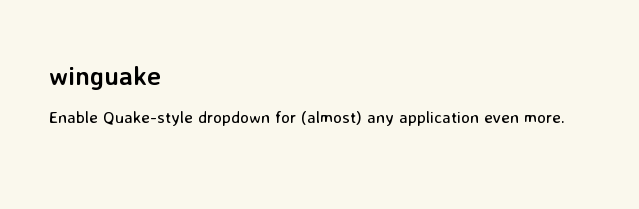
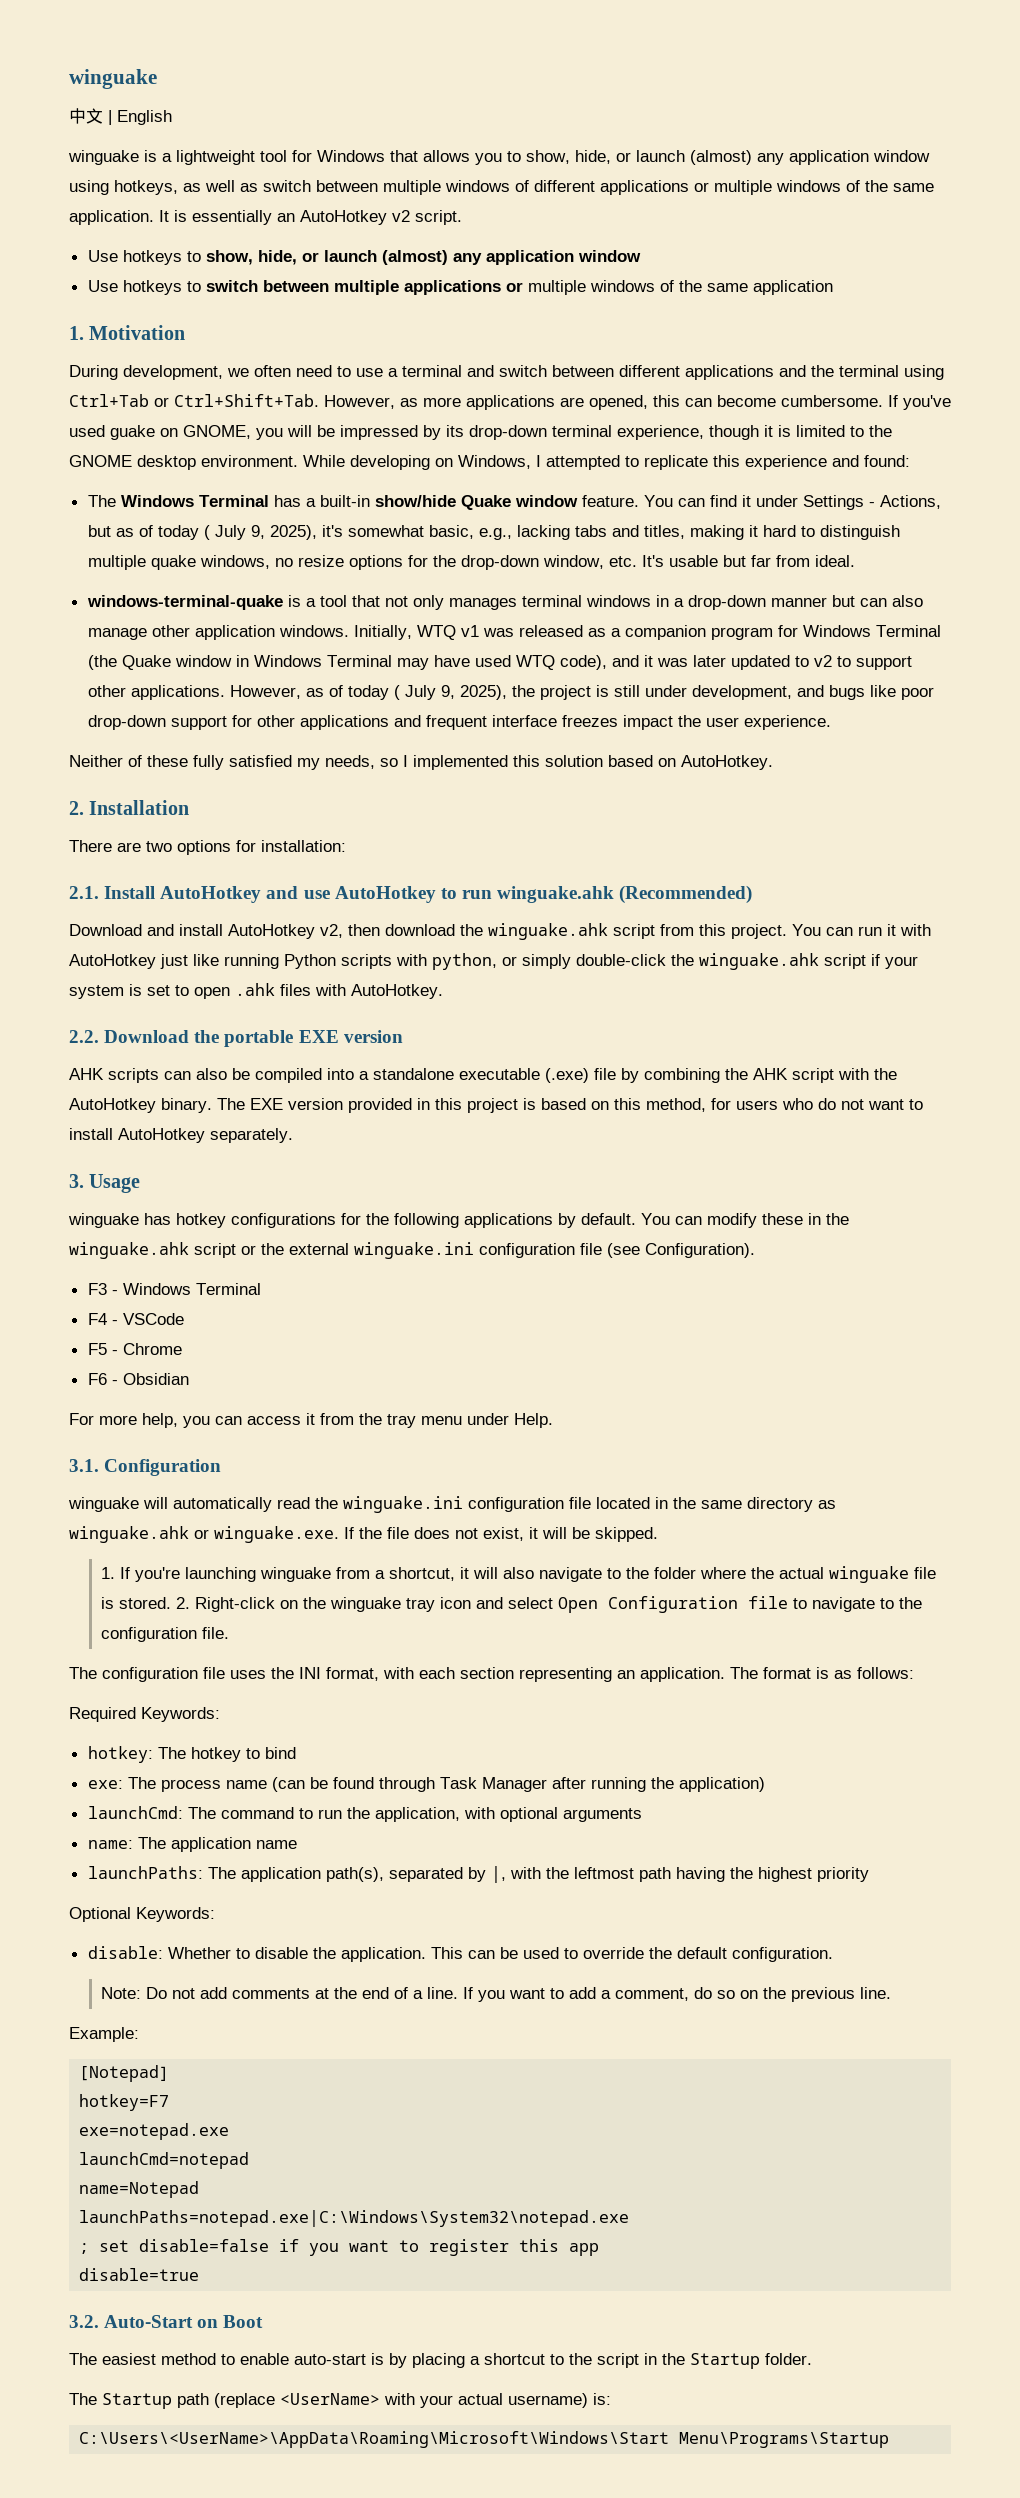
- Enable Quake-style dropdown for (almost) any application even more.
+ 中文 | English
+ winguake is a lightweight tool for Windows that allows you to show, hide, or launch (almost) any application window using hotkeys, as well as switch between multiple windows of different applications or multiple windows of the same application. It is essentially an AutoHotkey v2 script.
+ Use hotkeys to show, hide, or launch (almost) any application window
+ Use hotkeys to switch between multiple applications or multiple windows of the same application
+ 1. Motivation
+ During development, we often need to use a terminal and switch between different applications and the terminal using Ctrl+Tab or Ctrl+Shift+Tab. However, as more applications are opened, this can become cumbersome. If you've used guake on GNOME, you will be impressed by its drop-down terminal experience, though it is limited to the GNOME desktop environment. While developing on Windows, I attempted to replicate this experience and found:
+ The Windows Terminal has a built-in show/hide Quake window feature. You can find it under Settings - Actions, but as of today ( July 9, 2025), it's somewhat basic, e.g., lacking tabs and titles, making it hard to distinguish multiple quake windows, no resize options for the drop-down window, etc. It's usable but far from ideal.
+ windows-terminal-quake is a tool that not only manages terminal windows in a drop-down manner but can also manage other application windows. Initially, WTQ v1 was released as a companion program for Windows Terminal (the Quake window in Windows Terminal may have used WTQ code), and it was later updated to v2 to support other applications. However, as of today ( July 9, 2025), the project is still under development, and bugs like poor drop-down support for other applications and frequent interface freezes impact the user experience.
+ Neither of these fully satisfied my needs, so I implemented this solution based on AutoHotkey.
+ 2. Installation
+ There are two options for installation:
+ 2.1. Install AutoHotkey and use AutoHotkey to run winguake.ahk (Recommended)
+ Download and install AutoHotkey v2, then download the winguake.ahk script from this project. You can run it with AutoHotkey just like running Python scripts with python, or simply double-click the winguake.ahk script if your system is set to open .ahk files with AutoHotkey.
+ 2.2. Download the portable EXE version
+ AHK scripts can also be compiled into a standalone executable (.exe) file by combining the AHK script with the AutoHotkey binary. The EXE version provided in this project is based on this method, for users who do not want to install AutoHotkey separately.
+ 3. Usage
+ winguake has hotkey configurations for the following applications by default. You can modify these in the winguake.ahk script or the external winguake.ini configuration file (see Configuration).
+ F3 - Windows Terminal
+ F4 - VSCode
+ F5 - Chrome
+ F6 - Obsidian
+ For more help, you can access it from the tray menu under Help.
+ 3.1. Configuration
+ winguake will automatically read the winguake.ini configuration file located in the same directory as winguake.ahk or winguake.exe. If the file does not exist, it will be skipped.
+ 1. If you're launching winguake from a shortcut, it will also navigate to the folder where the actual winguake file is stored. 2. Right-click on the winguake tray icon and select Open Configuration file to navigate to the configuration file.
+ The configuration file uses the INI format, with each section representing an application. The format is as follows:
+ Required Keywords:
+ hotkey: The hotkey to bind
+ exe: The process name (can be found through Task Manager after running the application)
+ launchCmd: The command to run the application, with optional arguments
+ name: The application name
+ launchPaths: The application path(s), separated by |, with the leftmost path having the highest priority
+ Optional Keywords:
+ disable: Whether to disable the application. This can be used to override the default configuration.
+ Note: Do not add comments at the end of a line. If you want to add a comment, do so on the previous line.
+ Example:
+ [Notepad]
+ hotkey=F7
+ exe=notepad.exe
+ launchCmd=notepad
+ name=Notepad
+ launchPaths=notepad.exe|C:\Windows\System32\notepad.exe
+ ; set disable=false if you want to register this app
+ disable=true
+ 3.2. Auto-Start on Boot
+ The easiest method to enable auto-start is by placing a shortcut to the script in the Startup folder.
+ The Startup path (replace <UserName> with your actual username) is:
+ C:\Users\<UserName>\AppData\Roaming\Microsoft\Windows\Start Menu\Programs\Startup

